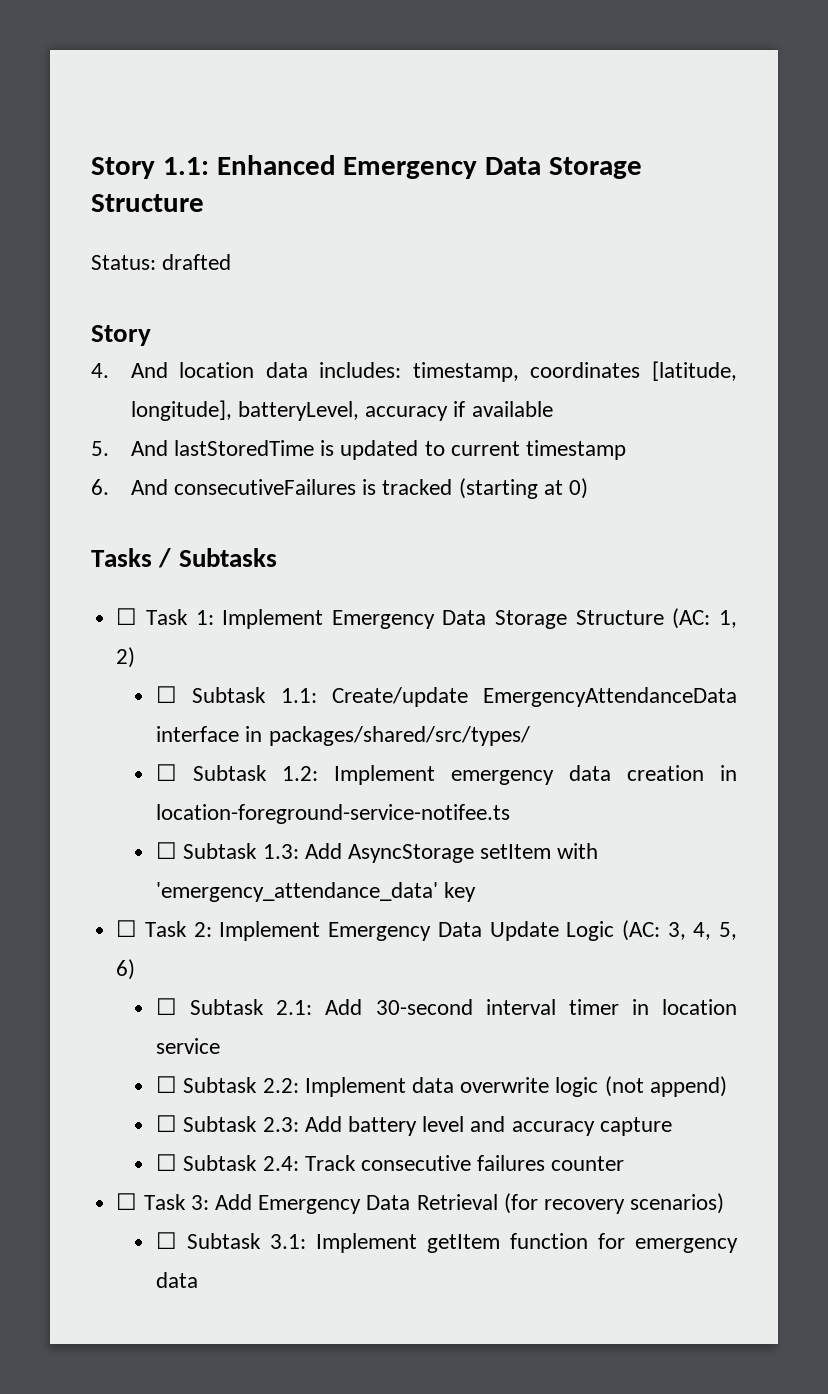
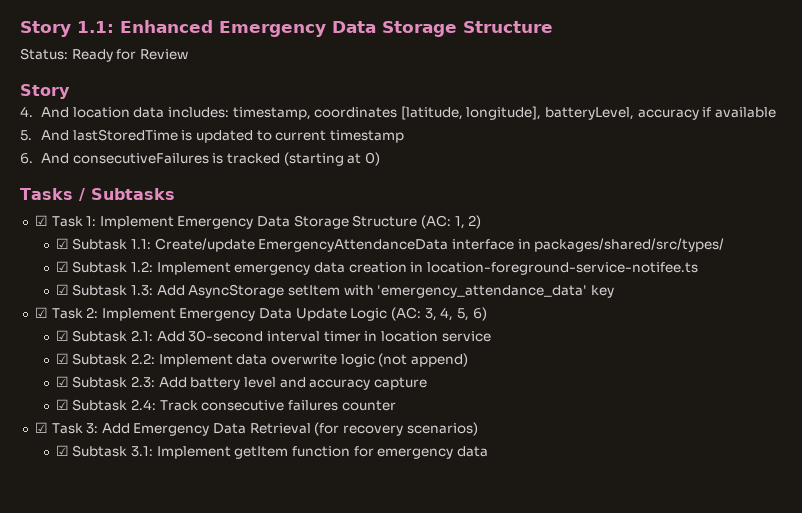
- Status: drafted
+ Status: Ready for Review
- ☐ Task 1: Implement Emergency Data Storage Structure (AC: 1, 2)
+ ☑ Task 1: Implement Emergency Data Storage Structure (AC: 1, 2)
- ☐ Subtask 1.1: Create/update EmergencyAttendanceData interface in packages/shared/src/types/
+ ☑ Subtask 1.1: Create/update EmergencyAttendanceData interface in packages/shared/src/types/
- ☐ Subtask 1.2: Implement emergency data creation in location-foreground-service-notifee.ts
+ ☑ Subtask 1.2: Implement emergency data creation in location-foreground-service-notifee.ts
- ☐ Subtask 1.3: Add AsyncStorage setItem with 'emergency_attendance_data' key
+ ☑ Subtask 1.3: Add AsyncStorage setItem with 'emergency_attendance_data' key
- ☐ Task 2: Implement Emergency Data Update Logic (AC: 3, 4, 5, 6)
+ ☑ Task 2: Implement Emergency Data Update Logic (AC: 3, 4, 5, 6)
- ☐ Subtask 2.1: Add 30-second interval timer in location service
+ ☑ Subtask 2.1: Add 30-second interval timer in location service
- ☐ Subtask 2.2: Implement data overwrite logic (not append)
+ ☑ Subtask 2.2: Implement data overwrite logic (not append)
- ☐ Subtask 2.3: Add battery level and accuracy capture
+ ☑ Subtask 2.3: Add battery level and accuracy capture
- ☐ Subtask 2.4: Track consecutive failures counter
+ ☑ Subtask 2.4: Track consecutive failures counter
- ☐ Task 3: Add Emergency Data Retrieval (for recovery scenarios)
+ ☑ Task 3: Add Emergency Data Retrieval (for recovery scenarios)
- ☐ Subtask 3.1: Implement getItem function for emergency data
+ ☑ Subtask 3.1: Implement getItem function for emergency data

